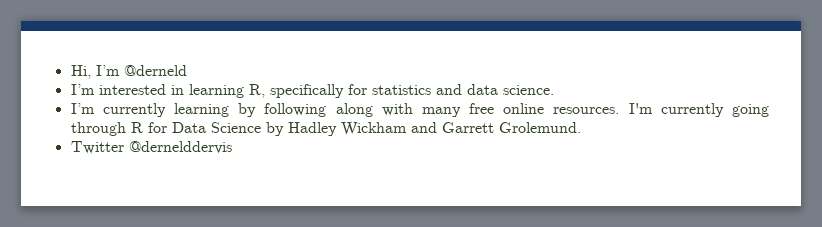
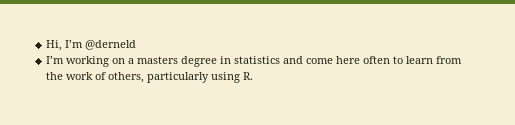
- I’m interested in learning R, specifically for statistics and data science.
- I’m currently learning by following along with many free online resources. I'm currently going through R for Data Science by Hadley Wickham and Garrett Grolemund.
- Twitter @dernelddervis
+ I’m working on a masters degree in statistics and come here often to learn from the work of others, particularly using R.

